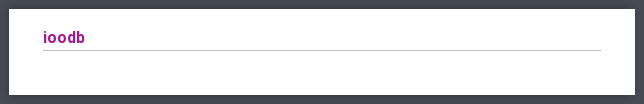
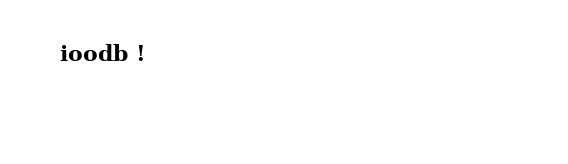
- ioodb
+ ioodb !

